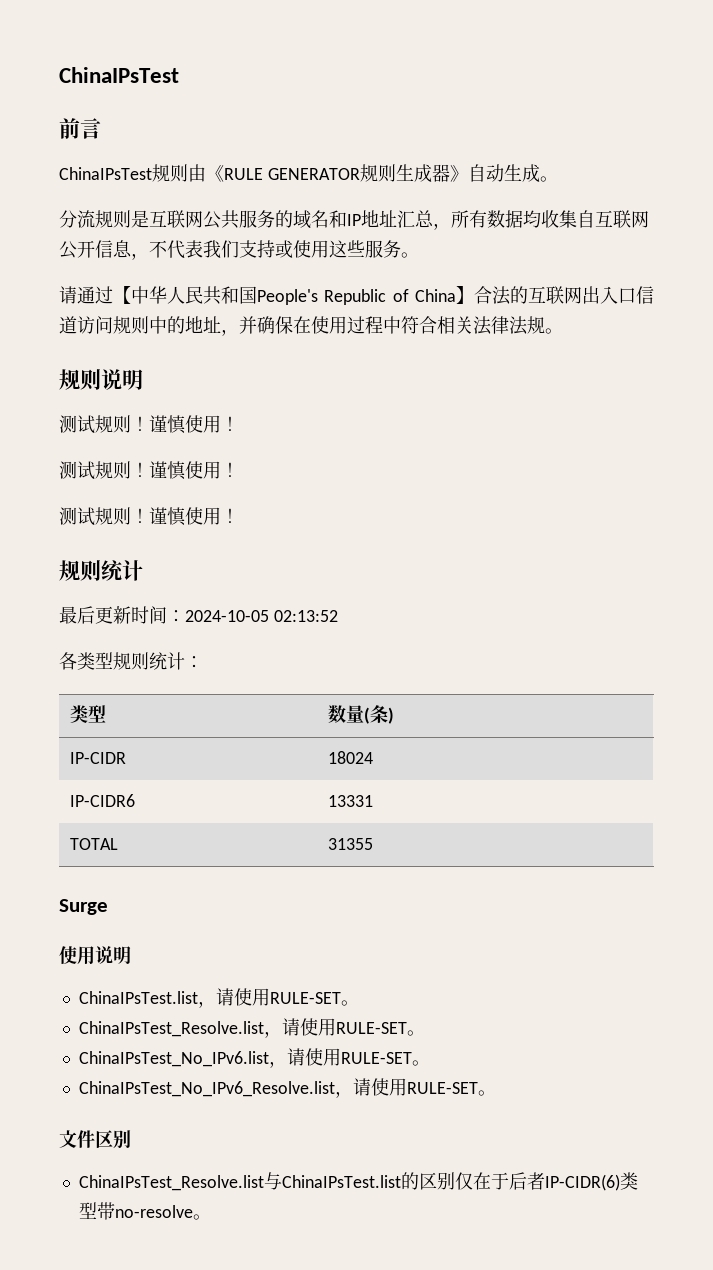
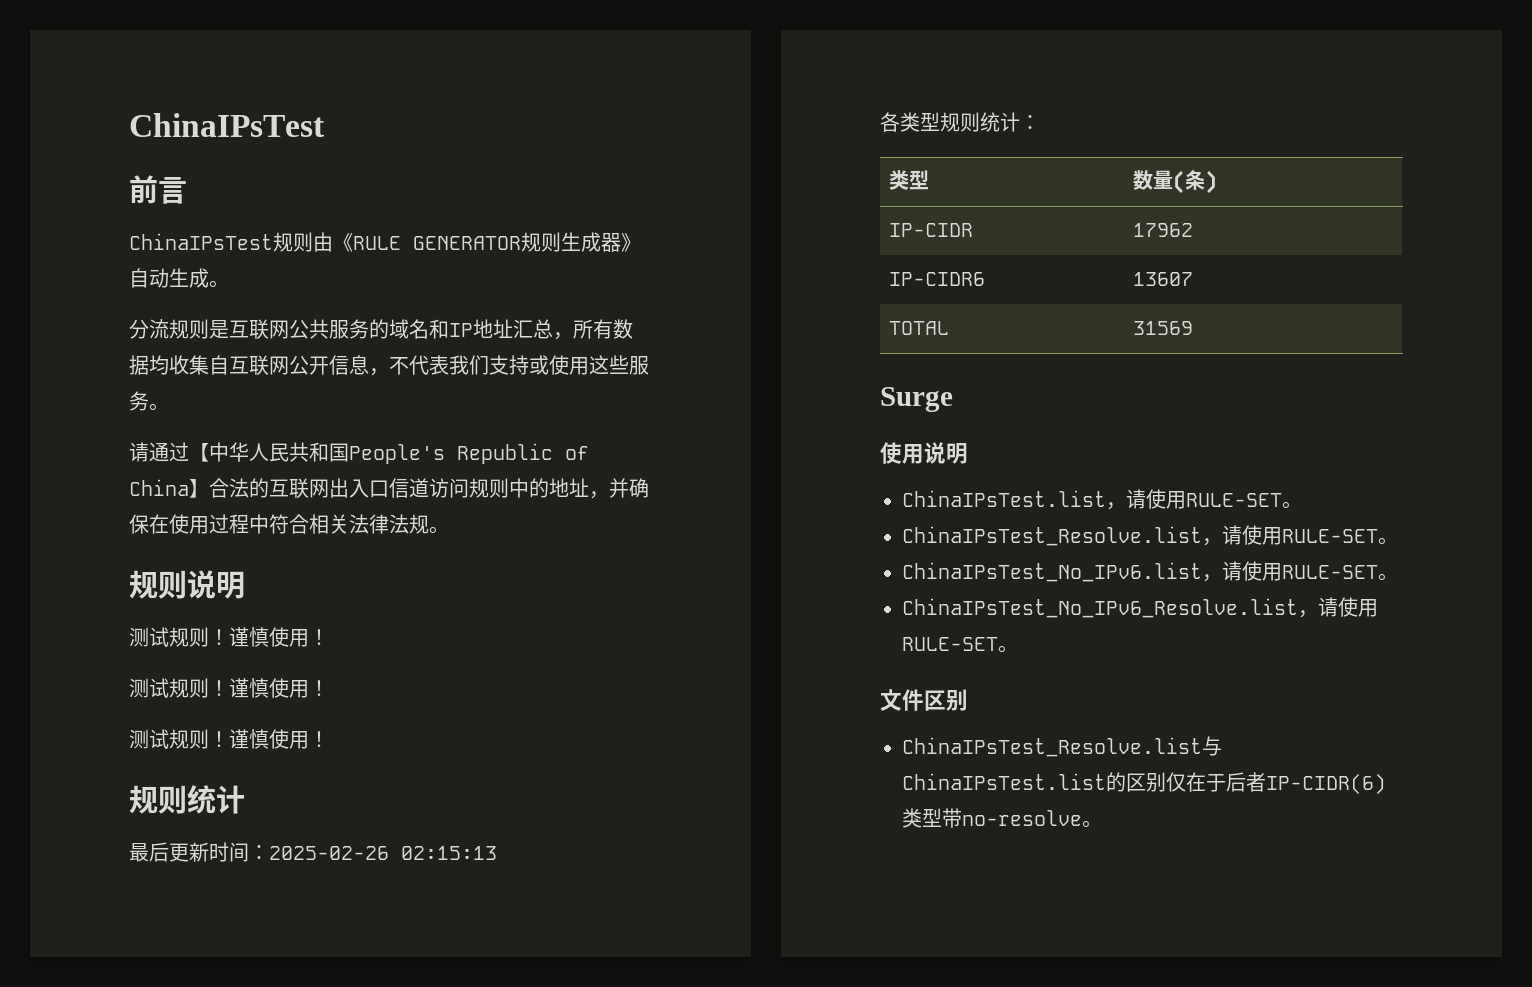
- 最后更新时间：2024-10-05 02:13:52
+ 最后更新时间：2025-02-26 02:15:13
- IP-CIDR | 18024
+ IP-CIDR | 17962
- IP-CIDR6 | 13331
+ IP-CIDR6 | 13607
- TOTAL | 31355
+ TOTAL | 31569

